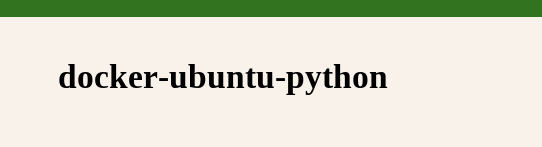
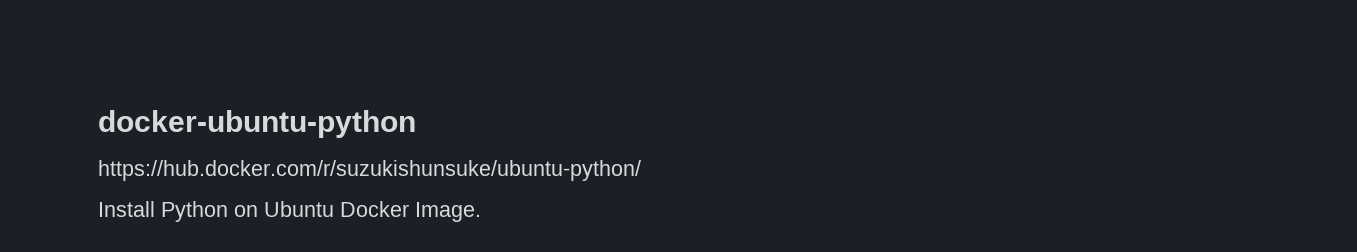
+ https://hub.docker.com/r/suzukishunsuke/ubuntu-python/
+ Install Python on Ubuntu Docker Image.

